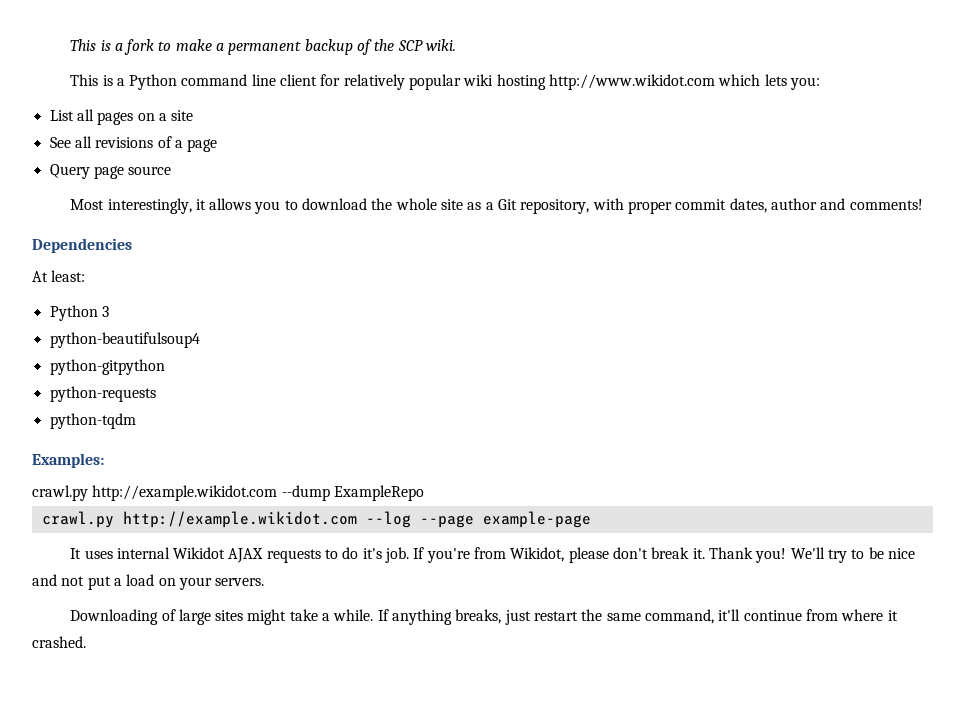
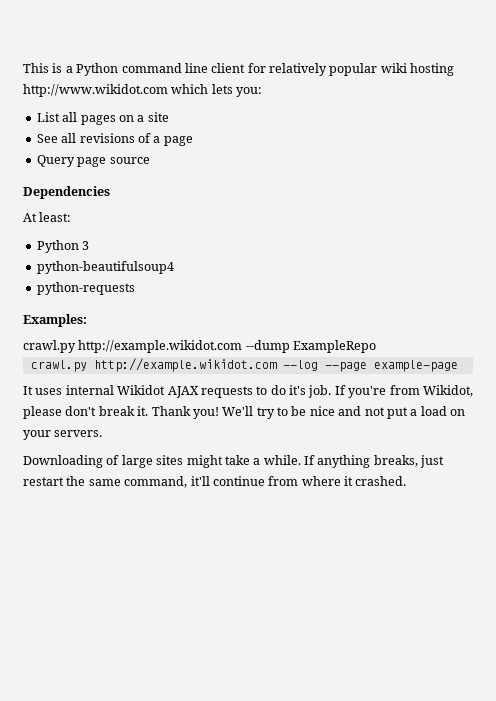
- This is a fork to make a permanent backup of the SCP wiki.
- Most interestingly, it allows you to download the whole site as a Git repository, with proper commit dates, author and comments!
- python-gitpython
- python-tqdm

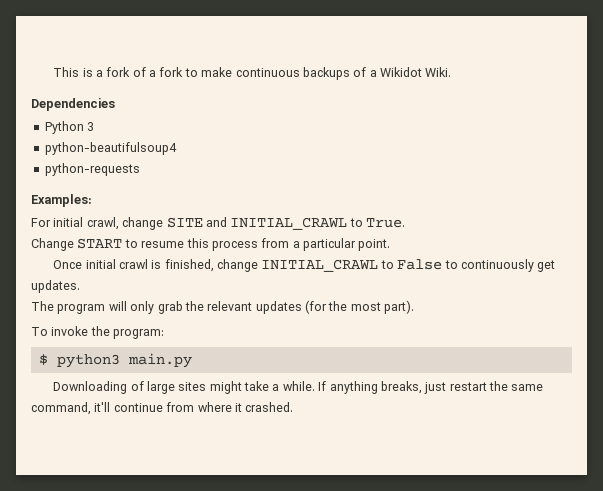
- This is a Python command line client for relatively popular wiki hosting http://www.wikidot.com which lets you:
- List all pages on a site
- See all revisions of a page
- Query page source
+ This is a fork of a fork to make continuous backups of a Wikidot Wiki.
- At least:
- crawl.py http://example.wikidot.com --dump ExampleRepo
- crawl.py http://example.wikidot.com --log --page example-page
- It uses internal Wikidot AJAX requests to do it's job. If you're from Wikidot, please don't break it. Thank you! We'll try to be nice and not put a load on your servers.
+ For initial crawl, change SITE and INITIAL_CRAWL to True.
+ Change START to resume this process from a particular point.
+ Once initial crawl is finished, change INITIAL_CRAWL to False to continuously get updates.
+ The program will only grab the relevant updates (for the most part).
+ To invoke the program:
+ $ python3 main.py

